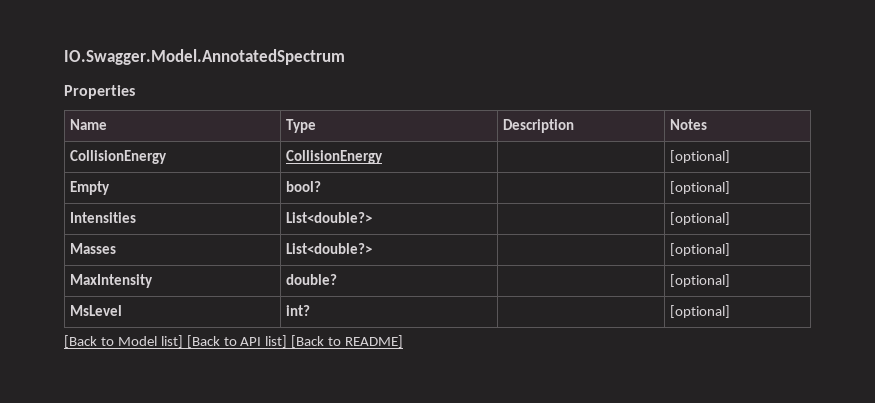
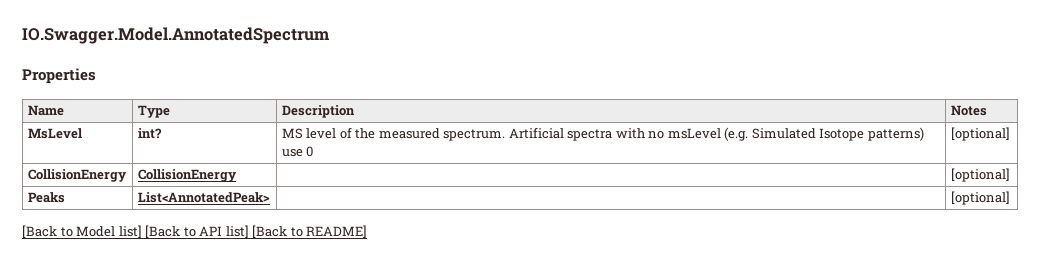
+ MsLevel | int? | MS level of the measured spectrum. Artificial spectra with no msLevel (e.g. Simulated Isotope patterns) use 0 | [optional]
  CollisionEnergy | CollisionEnergy | | [optional]
- Empty | bool? | | [optional]
- Intensities | List<double?> | | [optional]
- Masses | List<double?> | | [optional]
- MaxIntensity | double? | | [optional]
- MsLevel | int? | | [optional]
+ Peaks | List<AnnotatedPeak> | | [optional]

